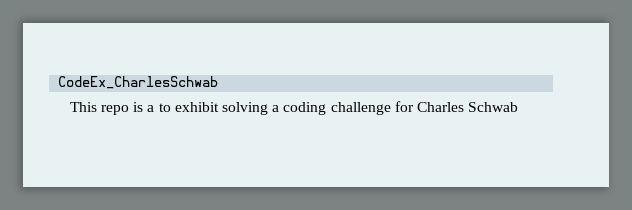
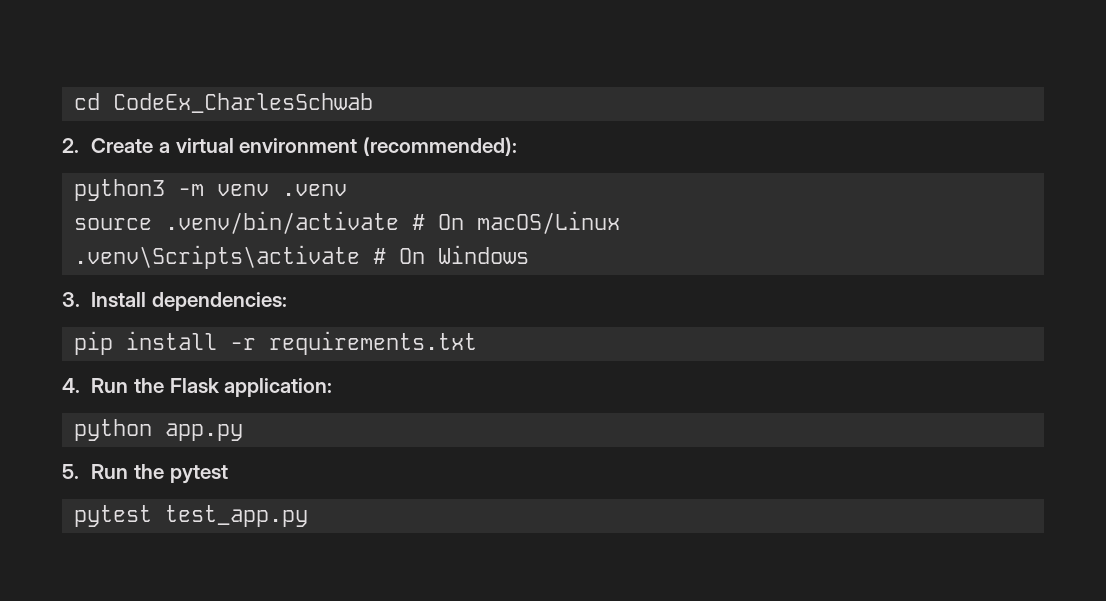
- CodeEx_CharlesSchwab
+ cd CodeEx_CharlesSchwab
- This repo is a to exhibit solving a coding challenge for Charles Schwab
+ 2. Create a virtual environment (recommended):
+ python3 -m venv .venv
+ source .venv/bin/activate # On macOS/Linux
+ .venv\Scripts\activate # On Windows
+ 3. Install dependencies:
+ pip install -r requirements.txt
+ 4. Run the Flask application:
+ python app.py
+ 5. Run the pytest
+ pytest test_app.py

